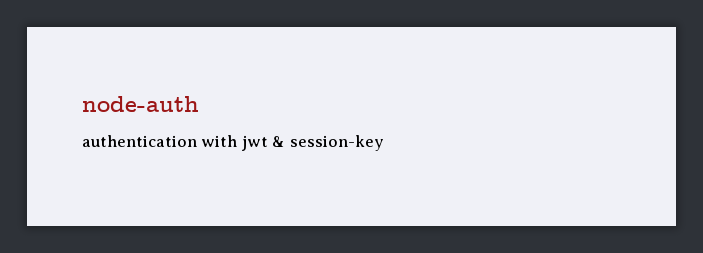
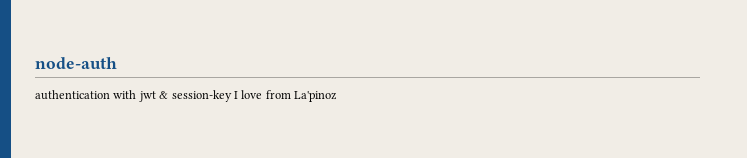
- authentication with jwt & session-key
+ authentication with jwt & session-key I love from La'pinoz

